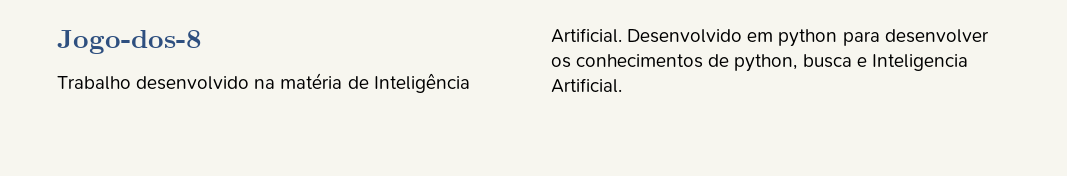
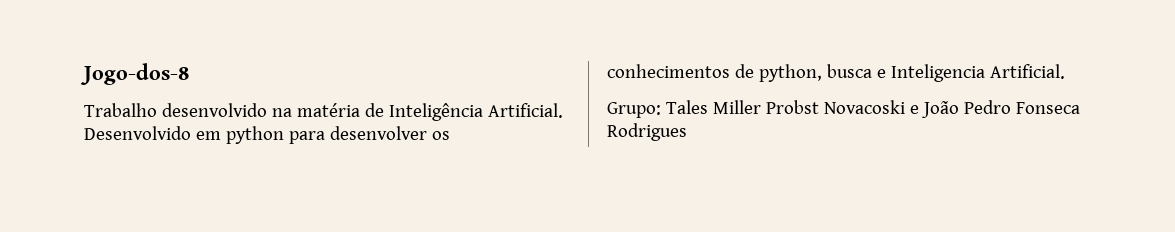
+ Grupo: Tales Miller Probst Novacoski e João Pedro Fonseca Rodrigues

